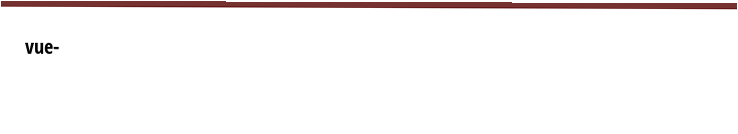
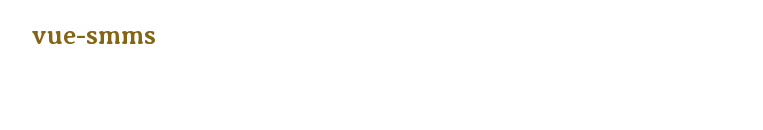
- vue-
+ vue-smms

